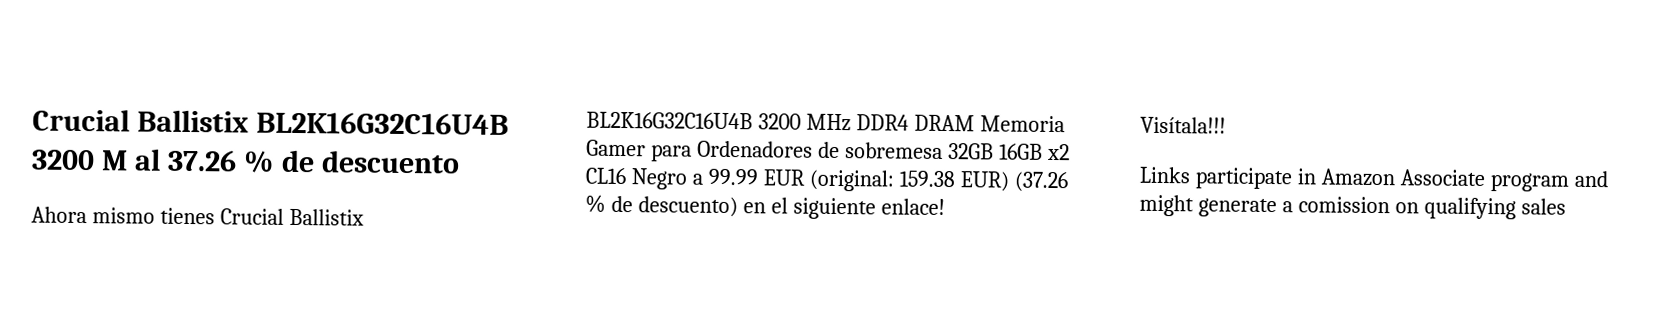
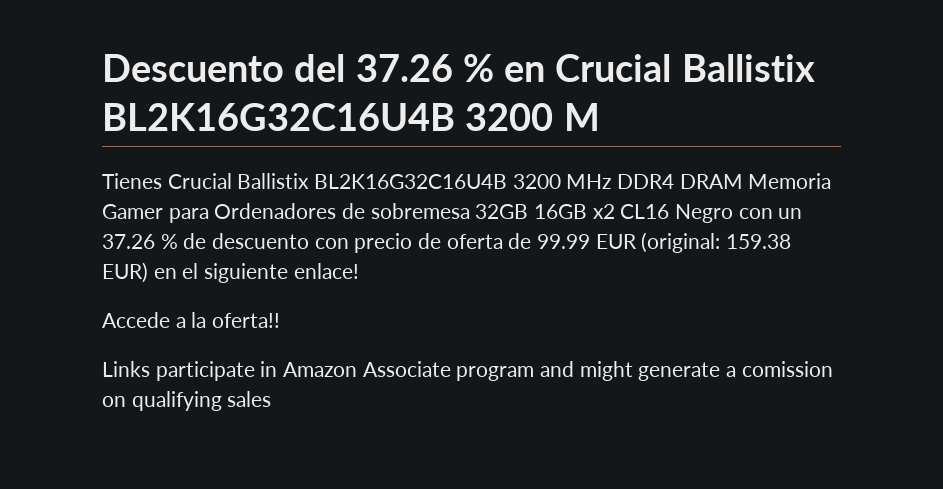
- Crucial Ballistix BL2K16G32C16U4B 3200 M al 37.26 % de descuento
- Ahora mismo tienes Crucial Ballistix BL2K16G32C16U4B 3200 MHz DDR4 DRAM Memoria Gamer para Ordenadores de sobremesa 32GB 16GB x2 CL16 Negro a 99.99 EUR (original: 159.38 EUR) (37.26 % de descuento) en el siguiente enlace!
+ Descuento del 37.26 % en Crucial Ballistix BL2K16G32C16U4B 3200 M
+ Tienes Crucial Ballistix BL2K16G32C16U4B 3200 MHz DDR4 DRAM Memoria Gamer para Ordenadores de sobremesa 32GB 16GB x2 CL16 Negro con un 37.26 % de descuento con precio de oferta de 99.99 EUR (original: 159.38 EUR) en el siguiente enlace!
- Visítala!!!
+ Accede a la oferta!!

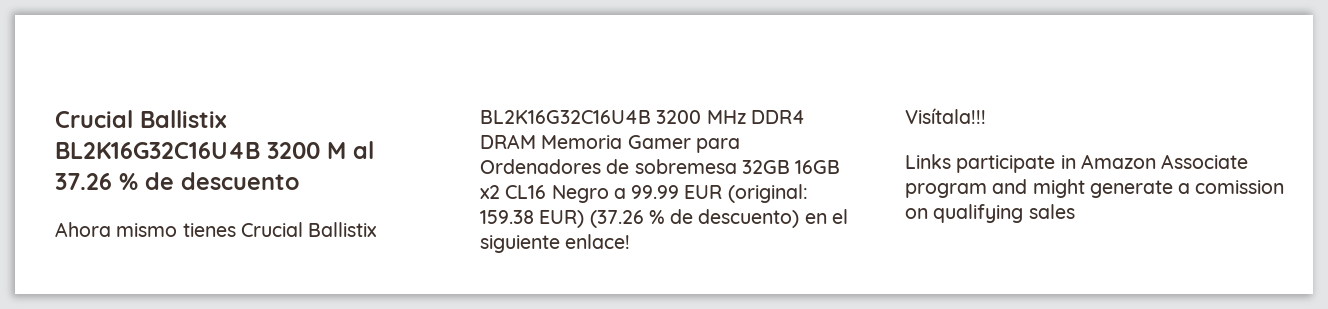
- Descuento del 37.26 % en Crucial Ballistix BL2K16G32C16U4B 3200 M
- Tienes Crucial Ballistix BL2K16G32C16U4B 3200 MHz DDR4 DRAM Memoria Gamer para Ordenadores de sobremesa 32GB 16GB x2 CL16 Negro con un 37.26 % de descuento con precio de oferta de 99.99 EUR (original: 159.38 EUR) en el siguiente enlace!
+ Crucial Ballistix BL2K16G32C16U4B 3200 M al 37.26 % de descuento
+ Ahora mismo tienes Crucial Ballistix BL2K16G32C16U4B 3200 MHz DDR4 DRAM Memoria Gamer para Ordenadores de sobremesa 32GB 16GB x2 CL16 Negro a 99.99 EUR (original: 159.38 EUR) (37.26 % de descuento) en el siguiente enlace!
- Accede a la oferta!!
+ Visítala!!!

